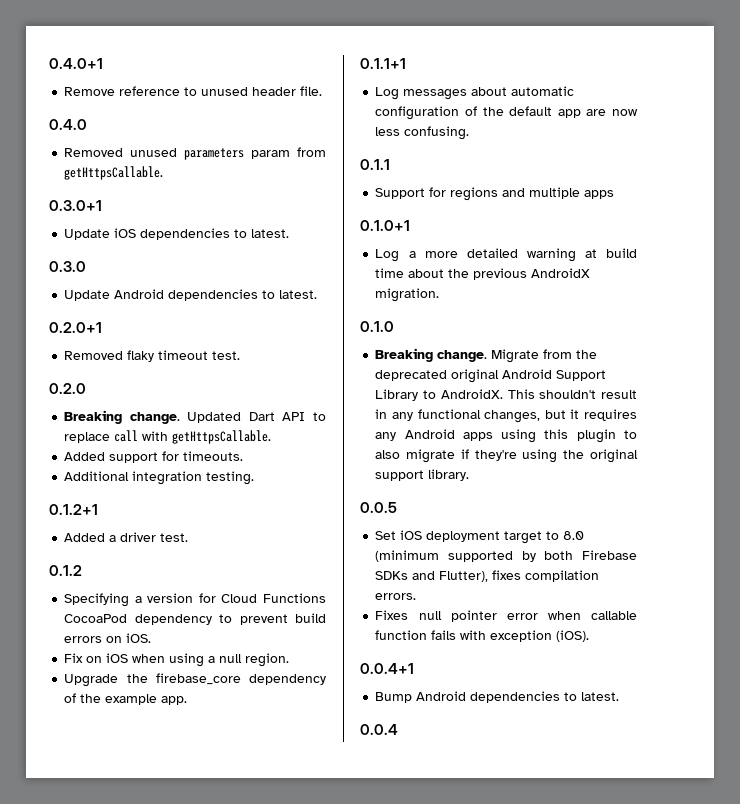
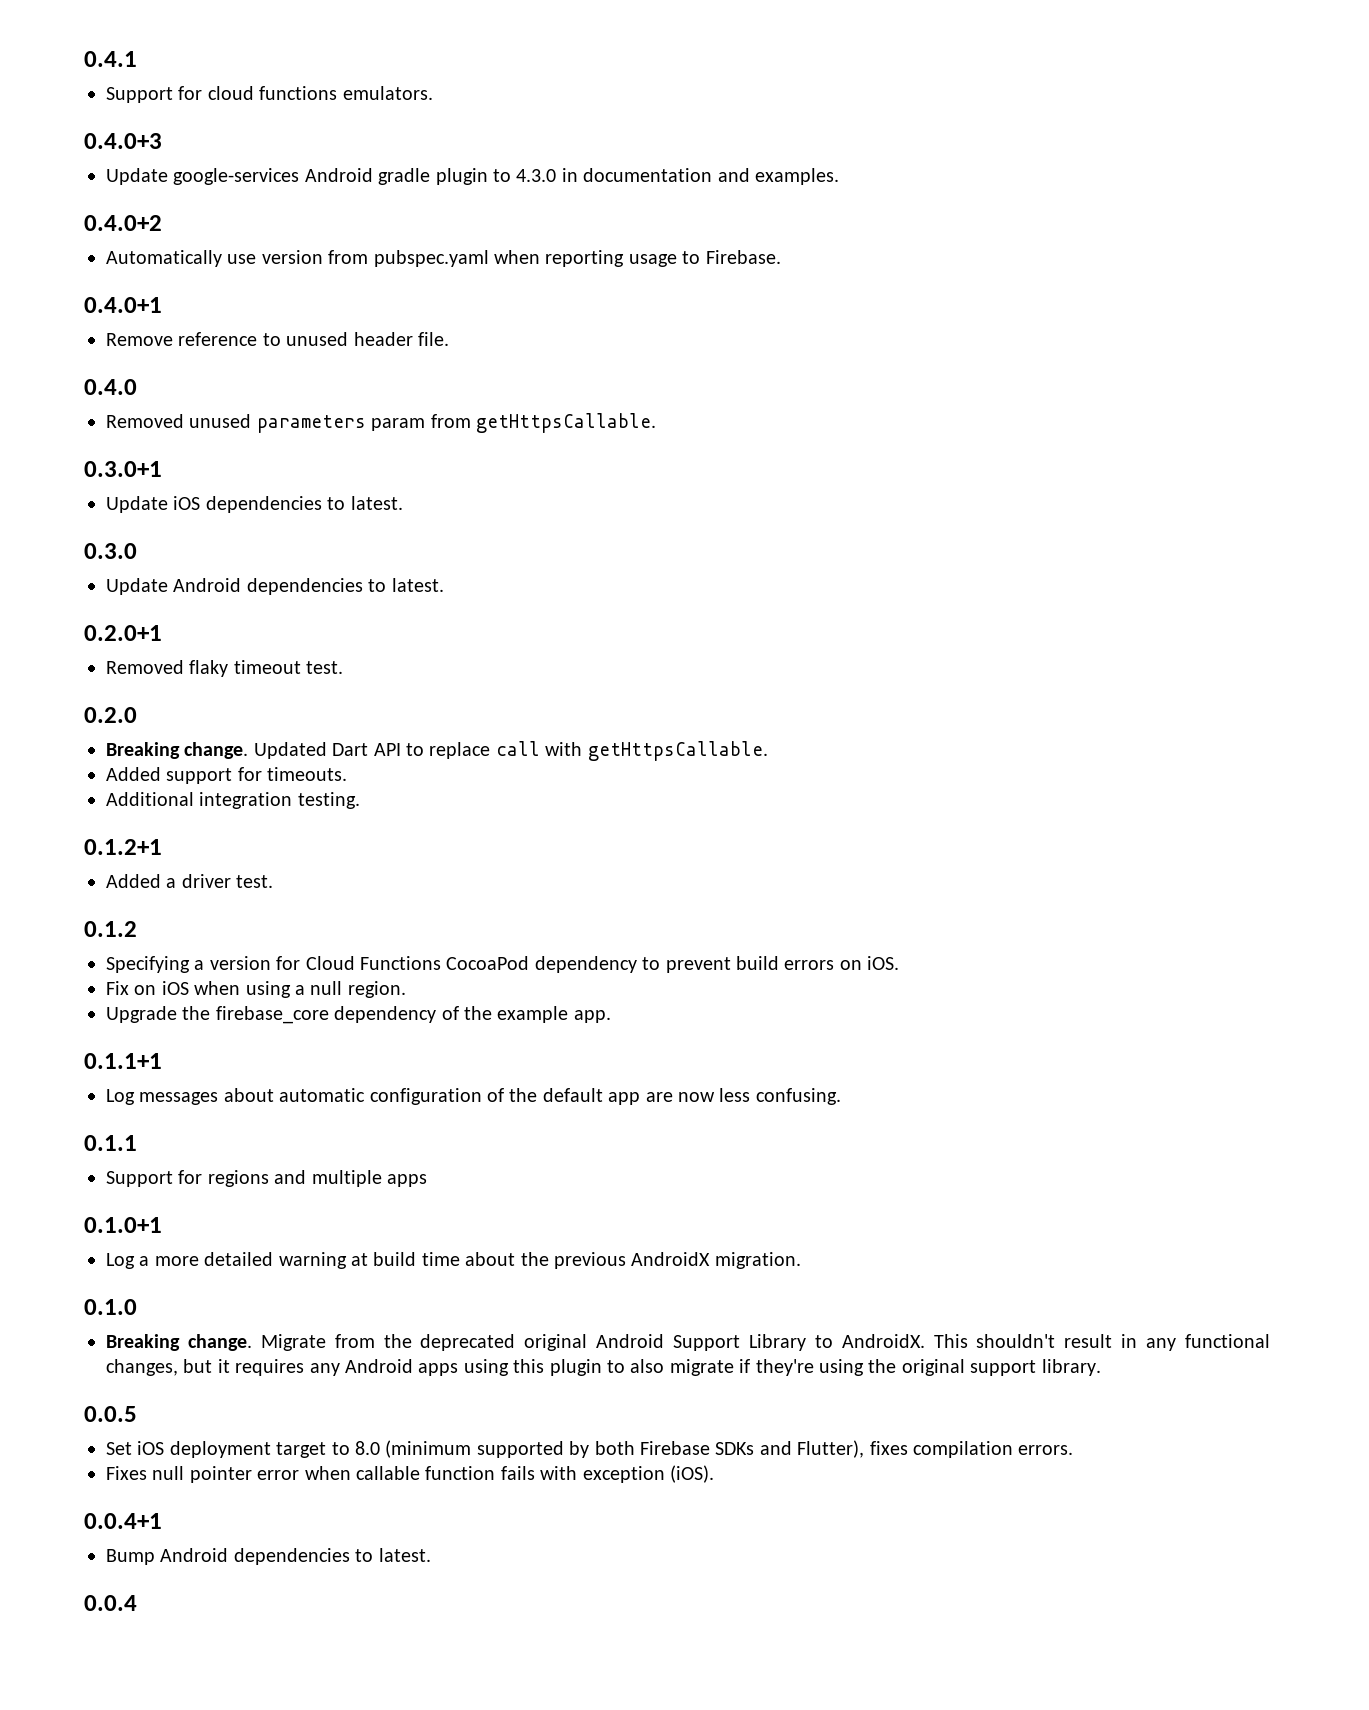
+ 0.4.1
+ Support for cloud functions emulators.
+ 0.4.0+3
+ Update google-services Android gradle plugin to 4.3.0 in documentation and examples.
+ 0.4.0+2
+ Automatically use version from pubspec.yaml when reporting usage to Firebase.

